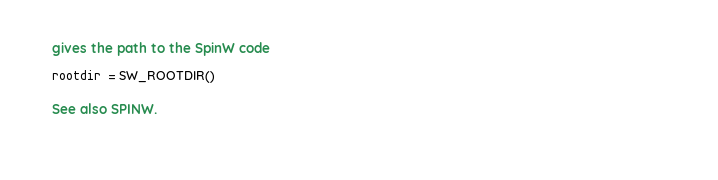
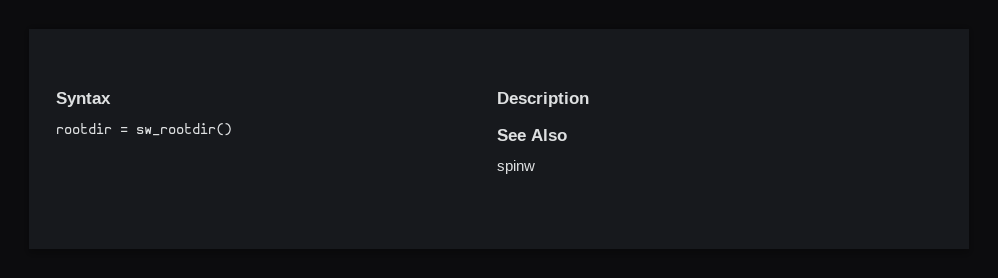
- gives the path to the SpinW code
+ Syntax
- rootdir = SW_ROOTDIR()
+ rootdir = sw_rootdir()
+ Description
- See also SPINW.
+ See Also
+ spinw

